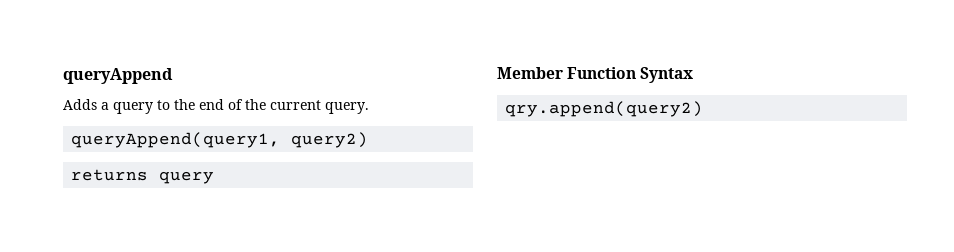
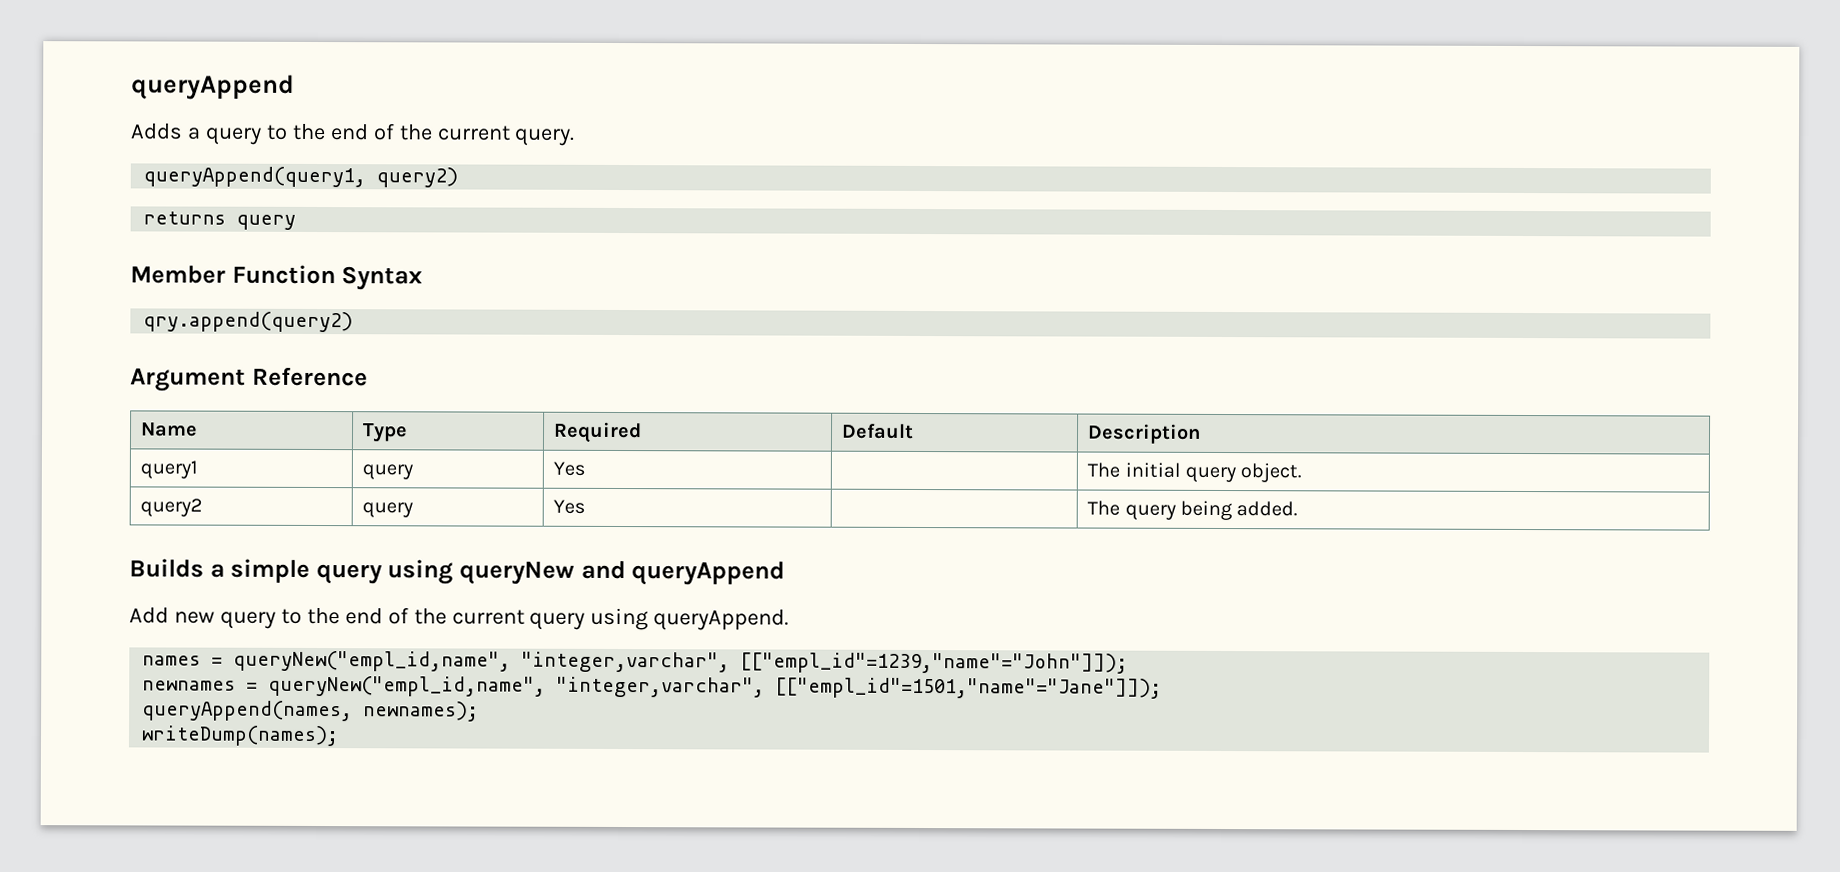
+ Argument Reference
+ Name | Type | Required | Default | Description
+ query1 | query | Yes | | The initial query object.
+ query2 | query | Yes | | The query being added.
+ Builds a simple query using queryNew and queryAppend
+ Add new query to the end of the current query using queryAppend.
+ names = queryNew("empl_id,name", "integer,varchar", [["empl_id"=1239,"name"="John"]]);
+ newnames = queryNew("empl_id,name", "integer,varchar", [["empl_id"=1501,"name"="Jane"]]);
+ queryAppend(names, newnames);
+ writeDump(names);

